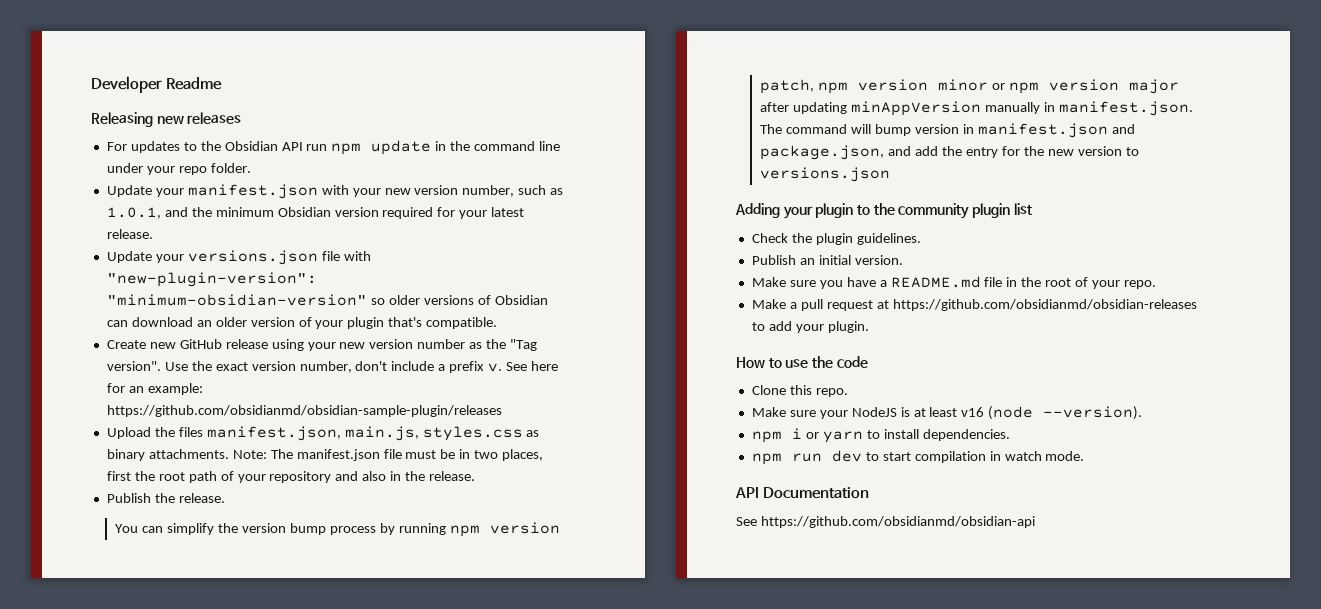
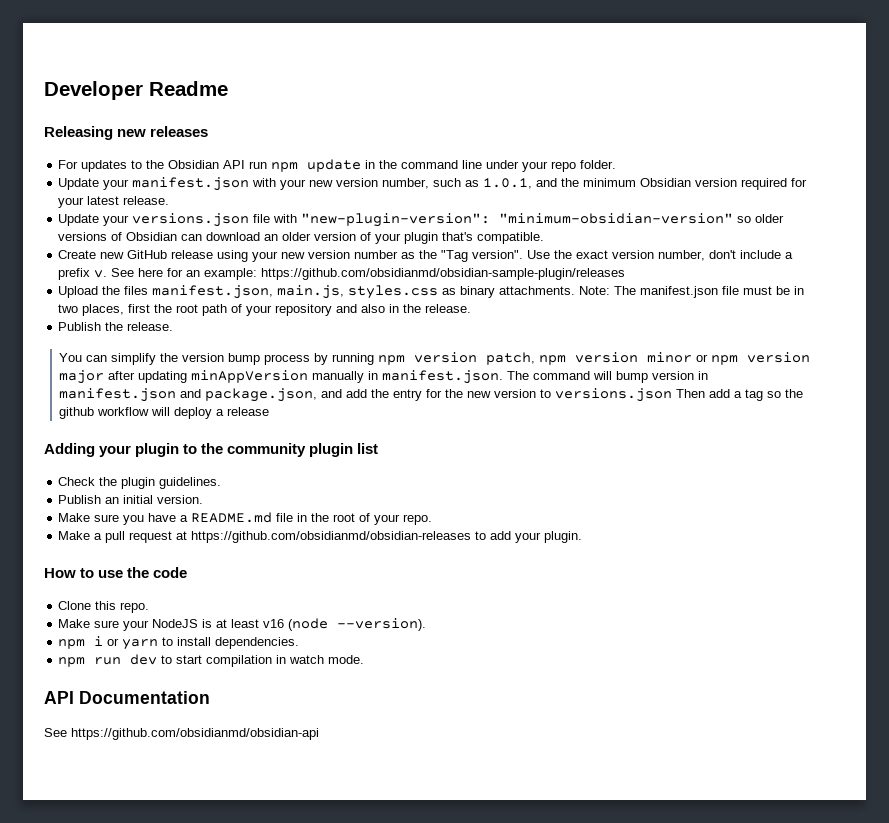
- You can simplify the version bump process by running npm version patch, npm version minor or npm version major after updating minAppVersion manually in manifest.json. The command will bump version in manifest.json and package.json, and add the entry for the new version to versions.json
+ You can simplify the version bump process by running npm version patch, npm version minor or npm version major after updating minAppVersion manually in manifest.json. The command will bump version in manifest.json and package.json, and add the entry for the new version to versions.json Then add a tag so the github workflow will deploy a release

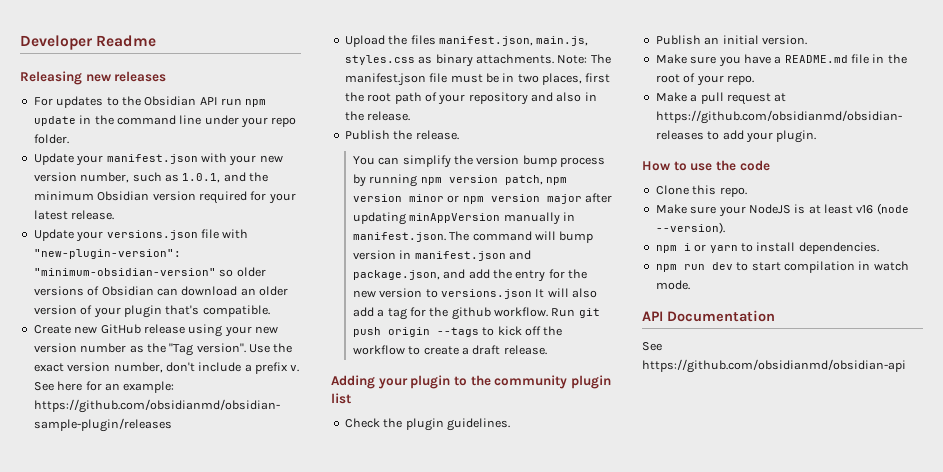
- You can simplify the version bump process by running npm version patch, npm version minor or npm version major after updating minAppVersion manually in manifest.json. The command will bump version in manifest.json and package.json, and add the entry for the new version to versions.json Then add a tag so the github workflow will deploy a release
+ You can simplify the version bump process by running npm version patch, npm version minor or npm version major after updating minAppVersion manually in manifest.json. The command will bump version in manifest.json and package.json, and add the entry for the new version to versions.json It will also add a tag for the github workflow. Run git push origin --tags to kick off the workflow to create a draft release.

